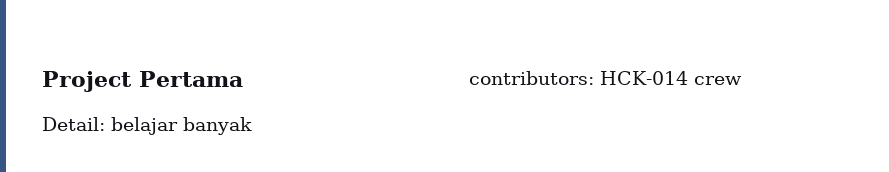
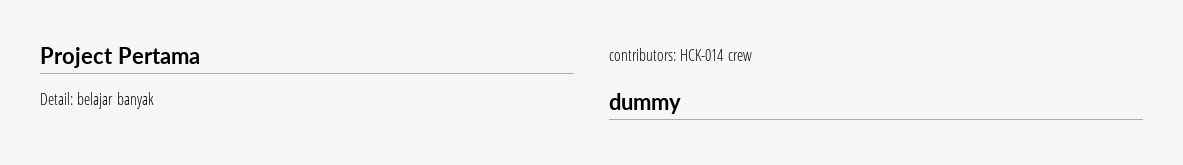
+ dummy

